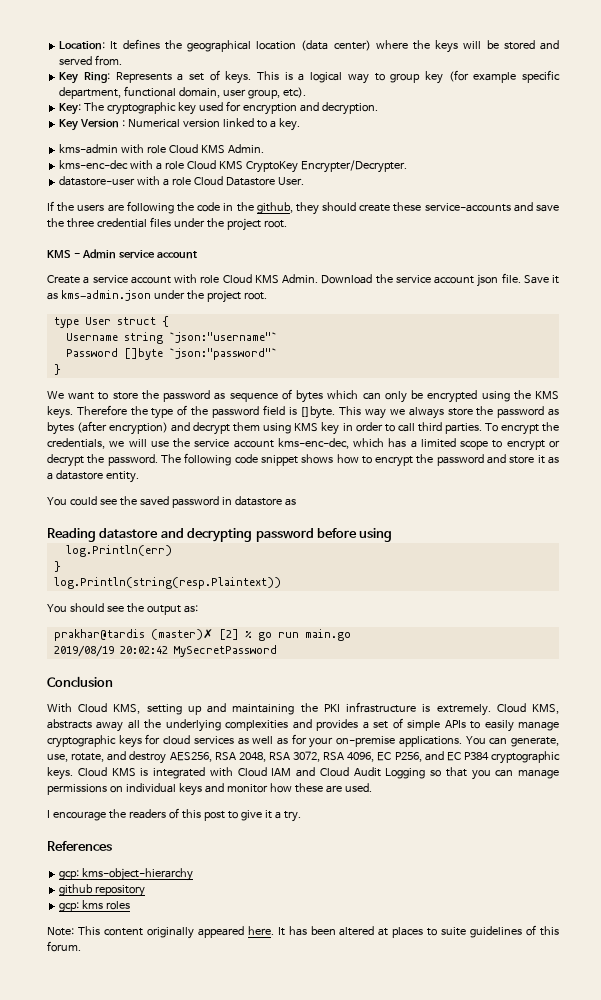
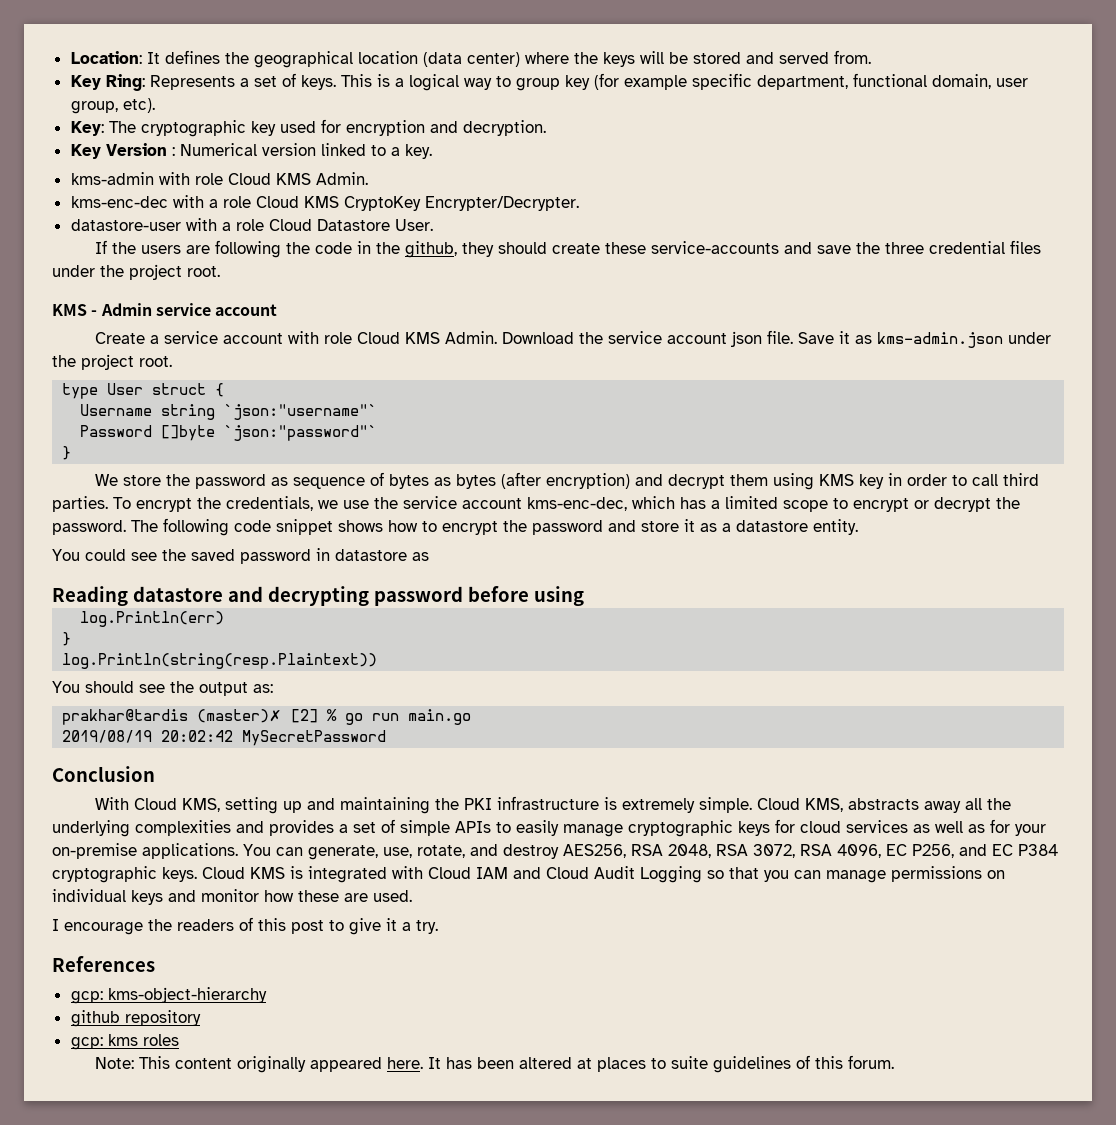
- We want to store the password as sequence of bytes which can only be encrypted using the KMS keys. Therefore the type of the password field is []byte. This way we always store the password as bytes (after encryption) and decrypt them using KMS key in order to call third parties.
+ We store the password as sequence of bytes as bytes (after encryption) and decrypt them using KMS key in order to call third parties.
- To encrypt the credentials, we will use the service account kms-enc-dec, which has a limited scope to encrypt or decrypt the password.
+ To encrypt the credentials, we use the service account kms-enc-dec, which has a limited scope to encrypt or decrypt the password.
- With Cloud KMS, setting up and maintaining the PKI infrastructure is extremely.
+ With Cloud KMS, setting up and maintaining the PKI infrastructure is extremely simple.

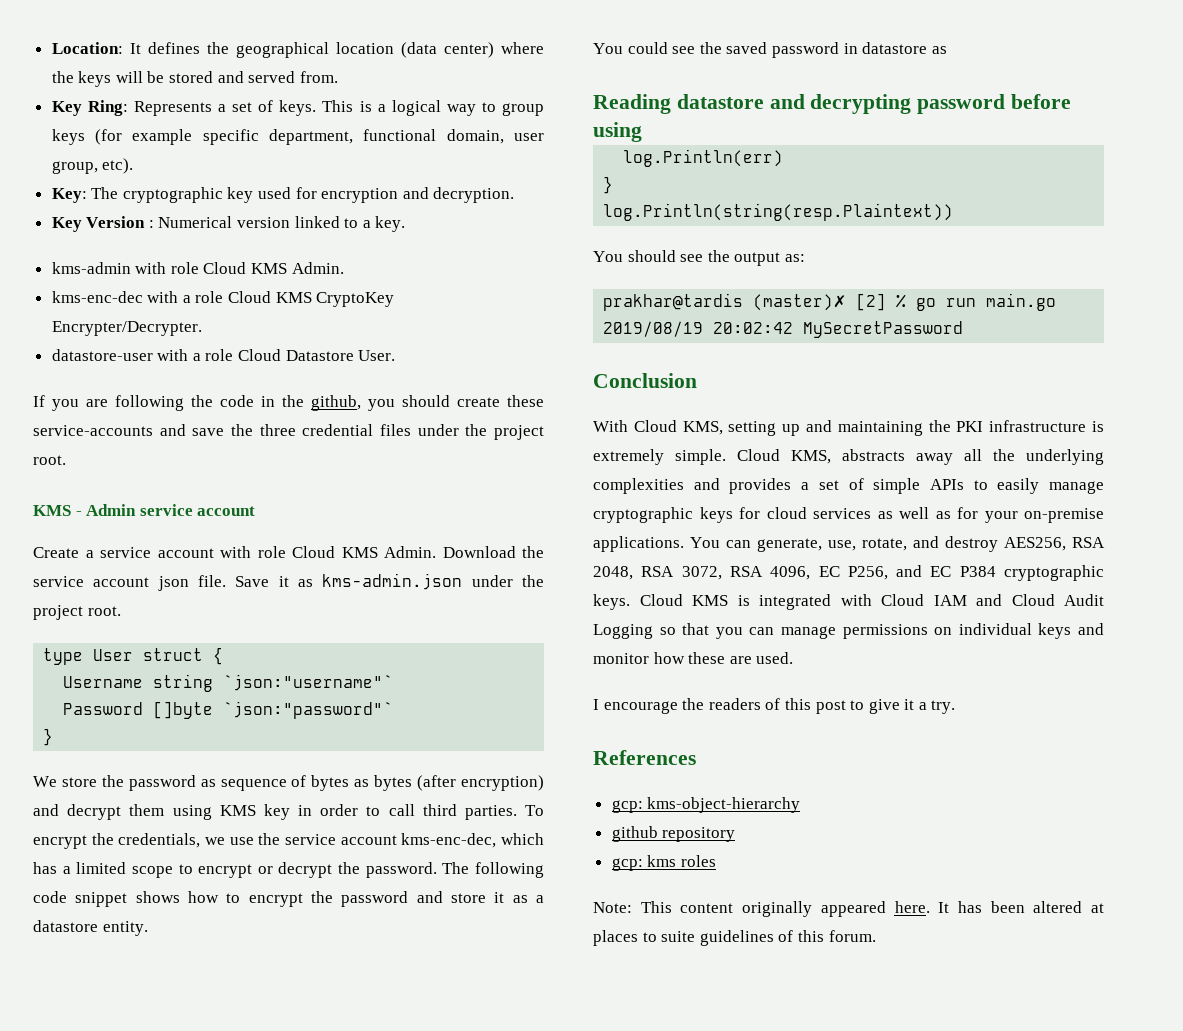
- This is a logical way to group key (for example specific department, functional domain, user group, etc).
+ This is a logical way to group keys (for example specific department, functional domain, user group, etc).
- If the users are following the code in the github, they should create these service-accounts and save the three credential files under the project root.
+ If you are following the code in the github, you should create these service-accounts and save the three credential files under the project root.

